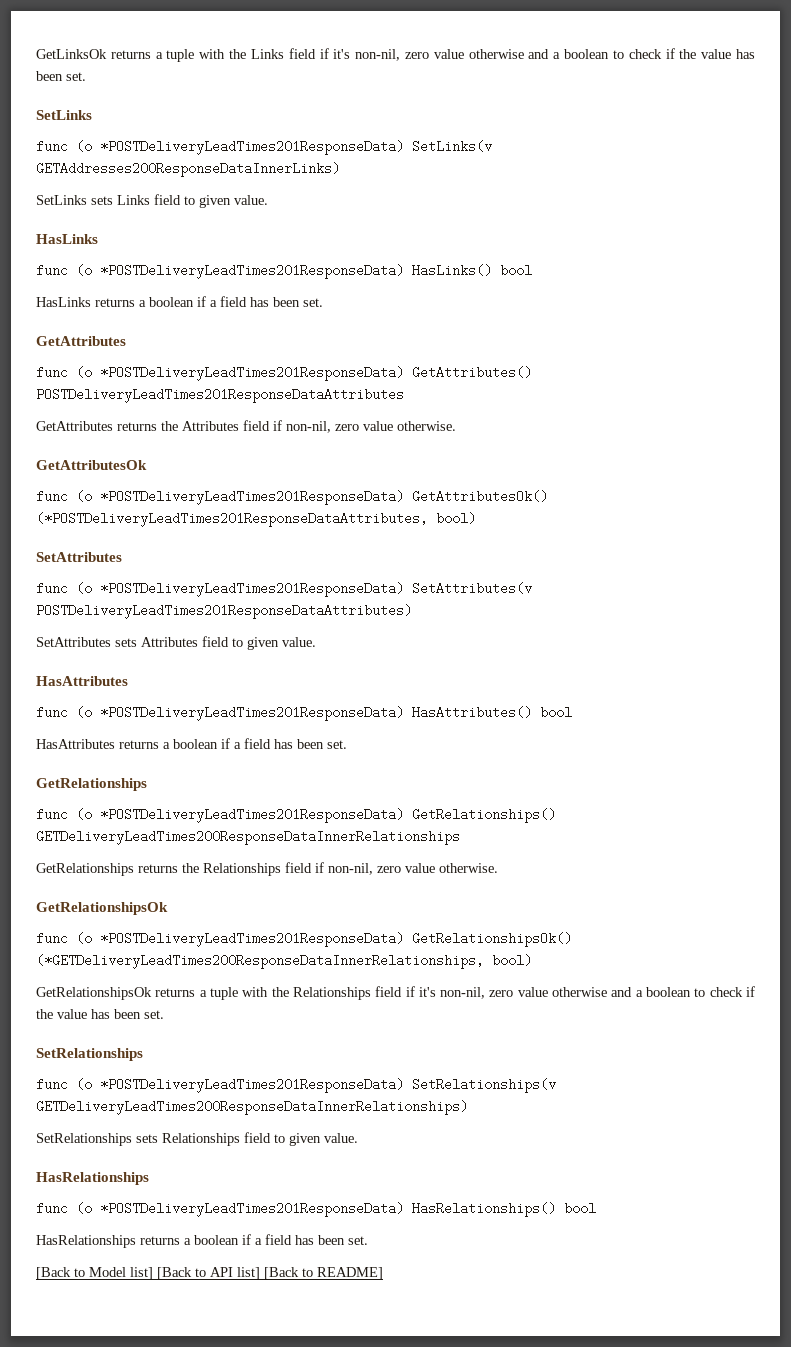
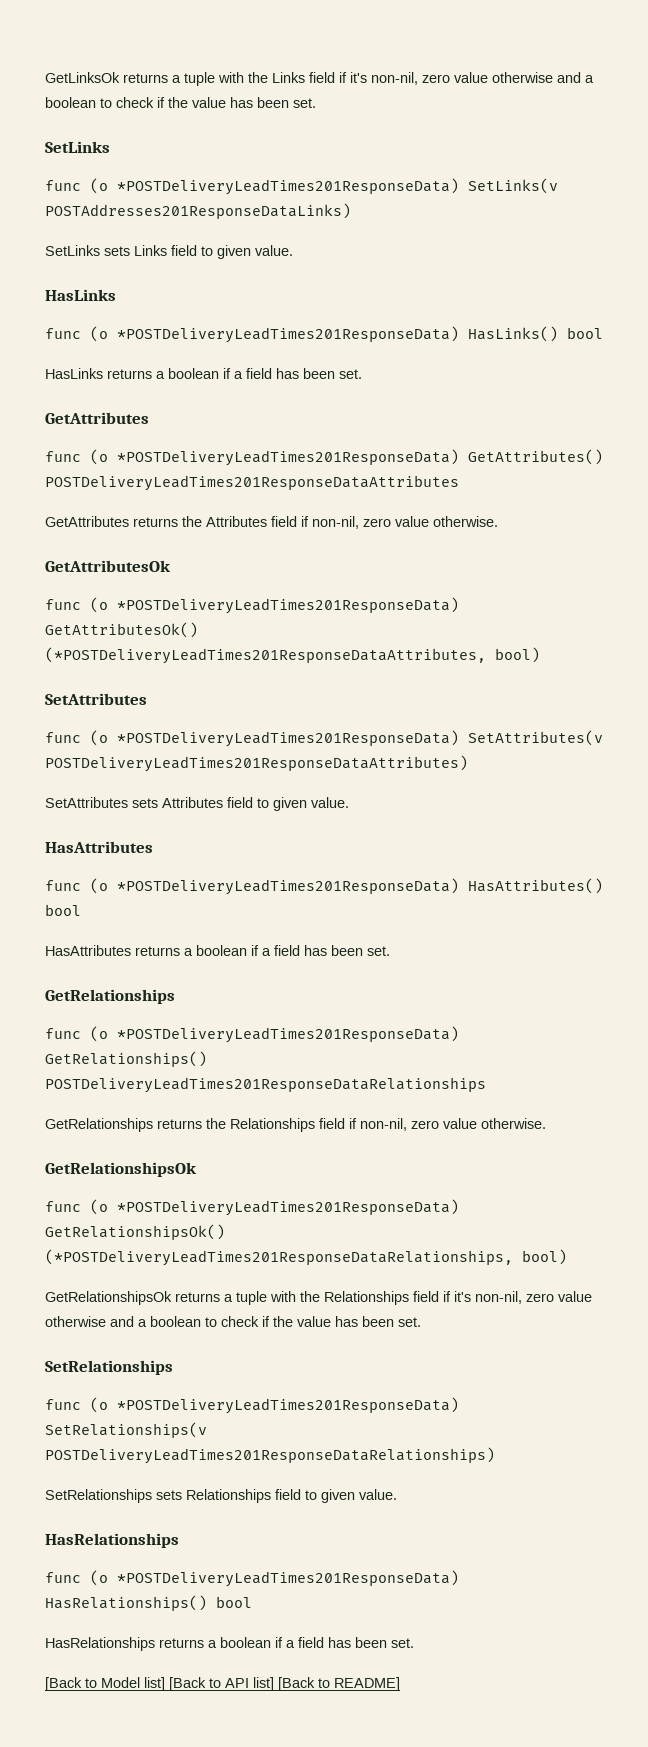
- func (o *POSTDeliveryLeadTimes201ResponseData) SetLinks(v GETAddresses200ResponseDataInnerLinks)
+ func (o *POSTDeliveryLeadTimes201ResponseData) SetLinks(v POSTAddresses201ResponseDataLinks)
- func (o *POSTDeliveryLeadTimes201ResponseData) GetRelationships() GETDeliveryLeadTimes200ResponseDataInnerRelationships
+ func (o *POSTDeliveryLeadTimes201ResponseData) GetRelationships() POSTDeliveryLeadTimes201ResponseDataRelationships
- func (o *POSTDeliveryLeadTimes201ResponseData) GetRelationshipsOk() (*GETDeliveryLeadTimes200ResponseDataInnerRelationships, bool)
+ func (o *POSTDeliveryLeadTimes201ResponseData) GetRelationshipsOk() (*POSTDeliveryLeadTimes201ResponseDataRelationships, bool)
- func (o *POSTDeliveryLeadTimes201ResponseData) SetRelationships(v GETDeliveryLeadTimes200ResponseDataInnerRelationships)
+ func (o *POSTDeliveryLeadTimes201ResponseData) SetRelationships(v POSTDeliveryLeadTimes201ResponseDataRelationships)

